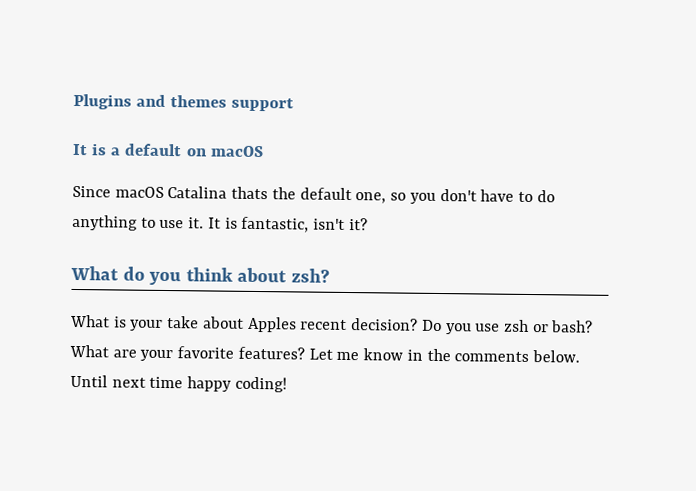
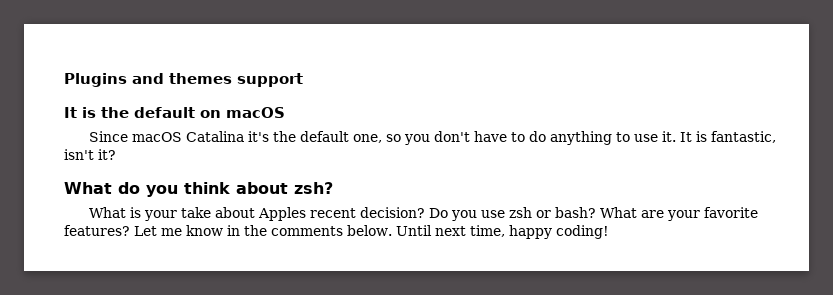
- It is a default on macOS
+ It is the default on macOS
- Since macOS Catalina thats the default one, so you don't have to do anything to use it.
+ Since macOS Catalina it's the default one, so you don't have to do anything to use it.
- Until next time happy coding!
+ Until next time, happy coding!

